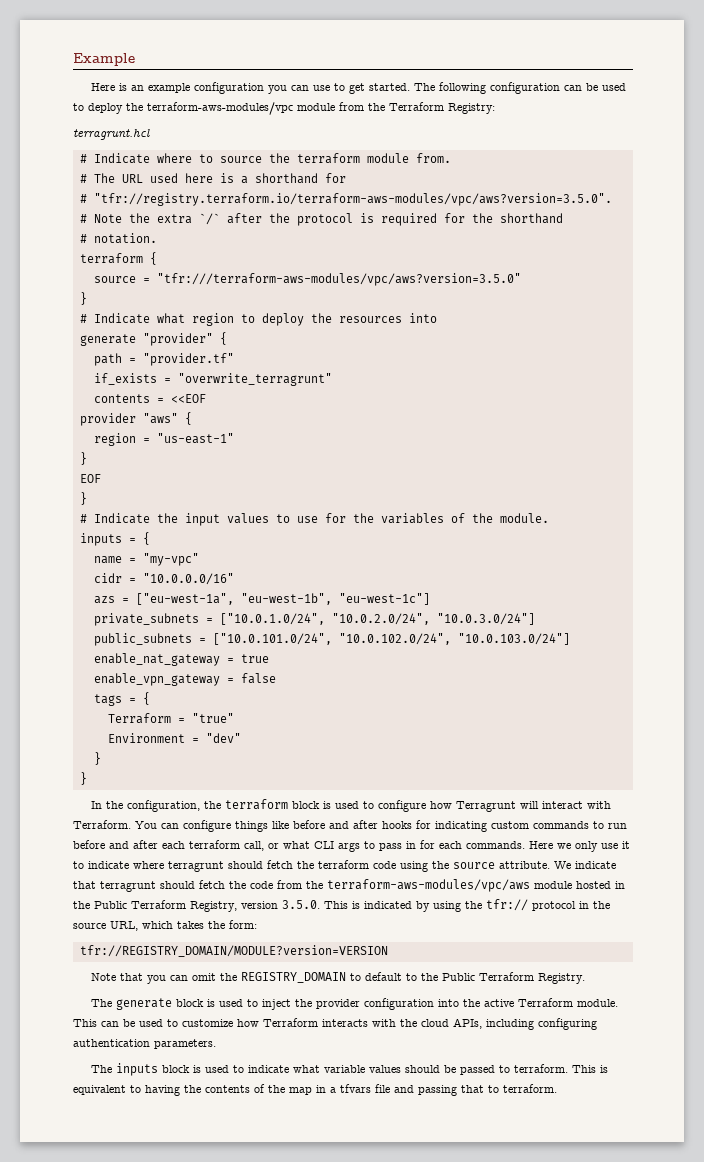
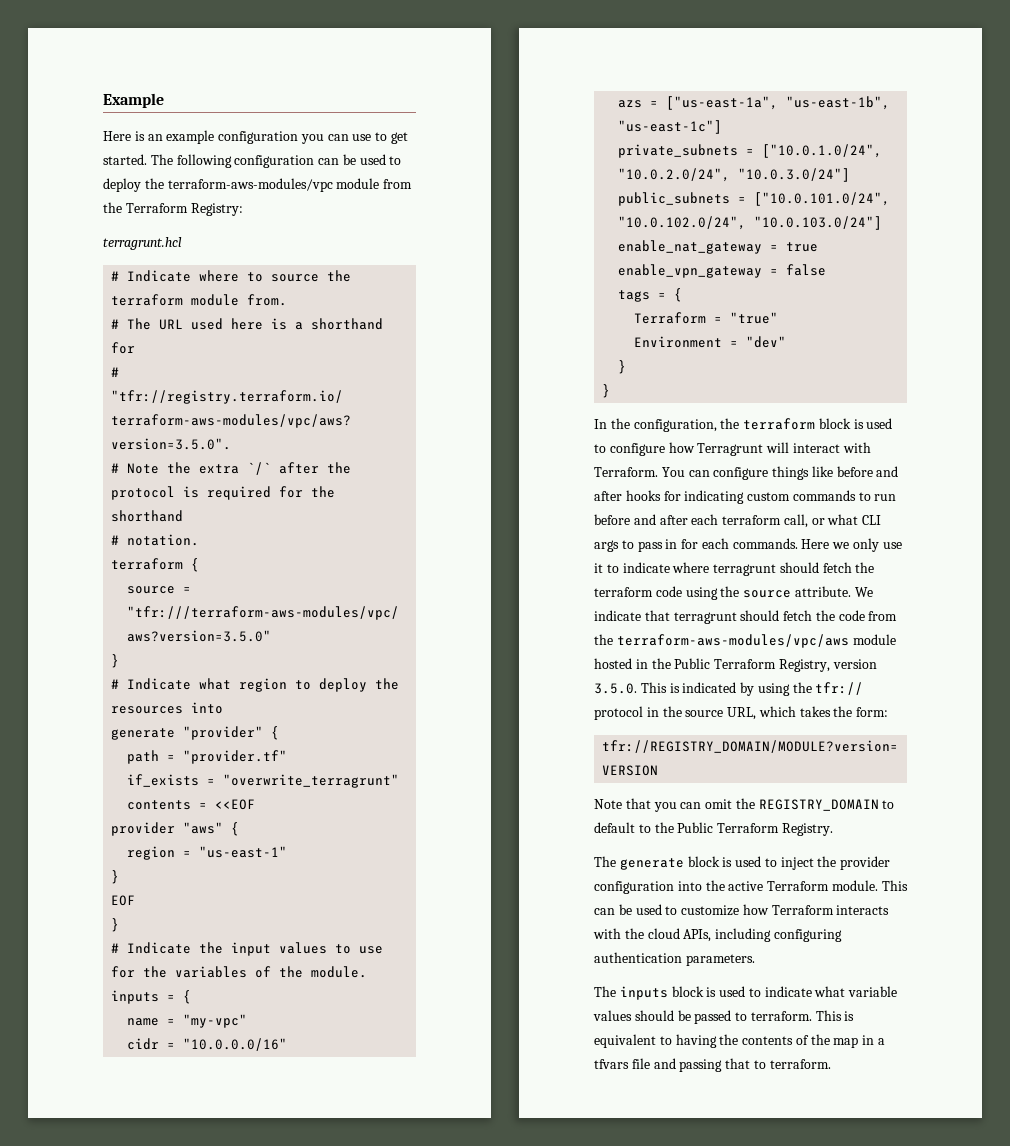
- azs = ["eu-west-1a", "eu-west-1b", "eu-west-1c"]
+ azs = ["us-east-1a", "us-east-1b", "us-east-1c"]

